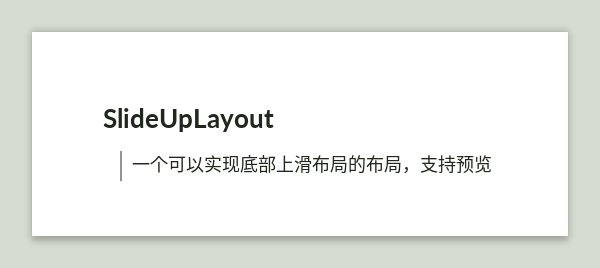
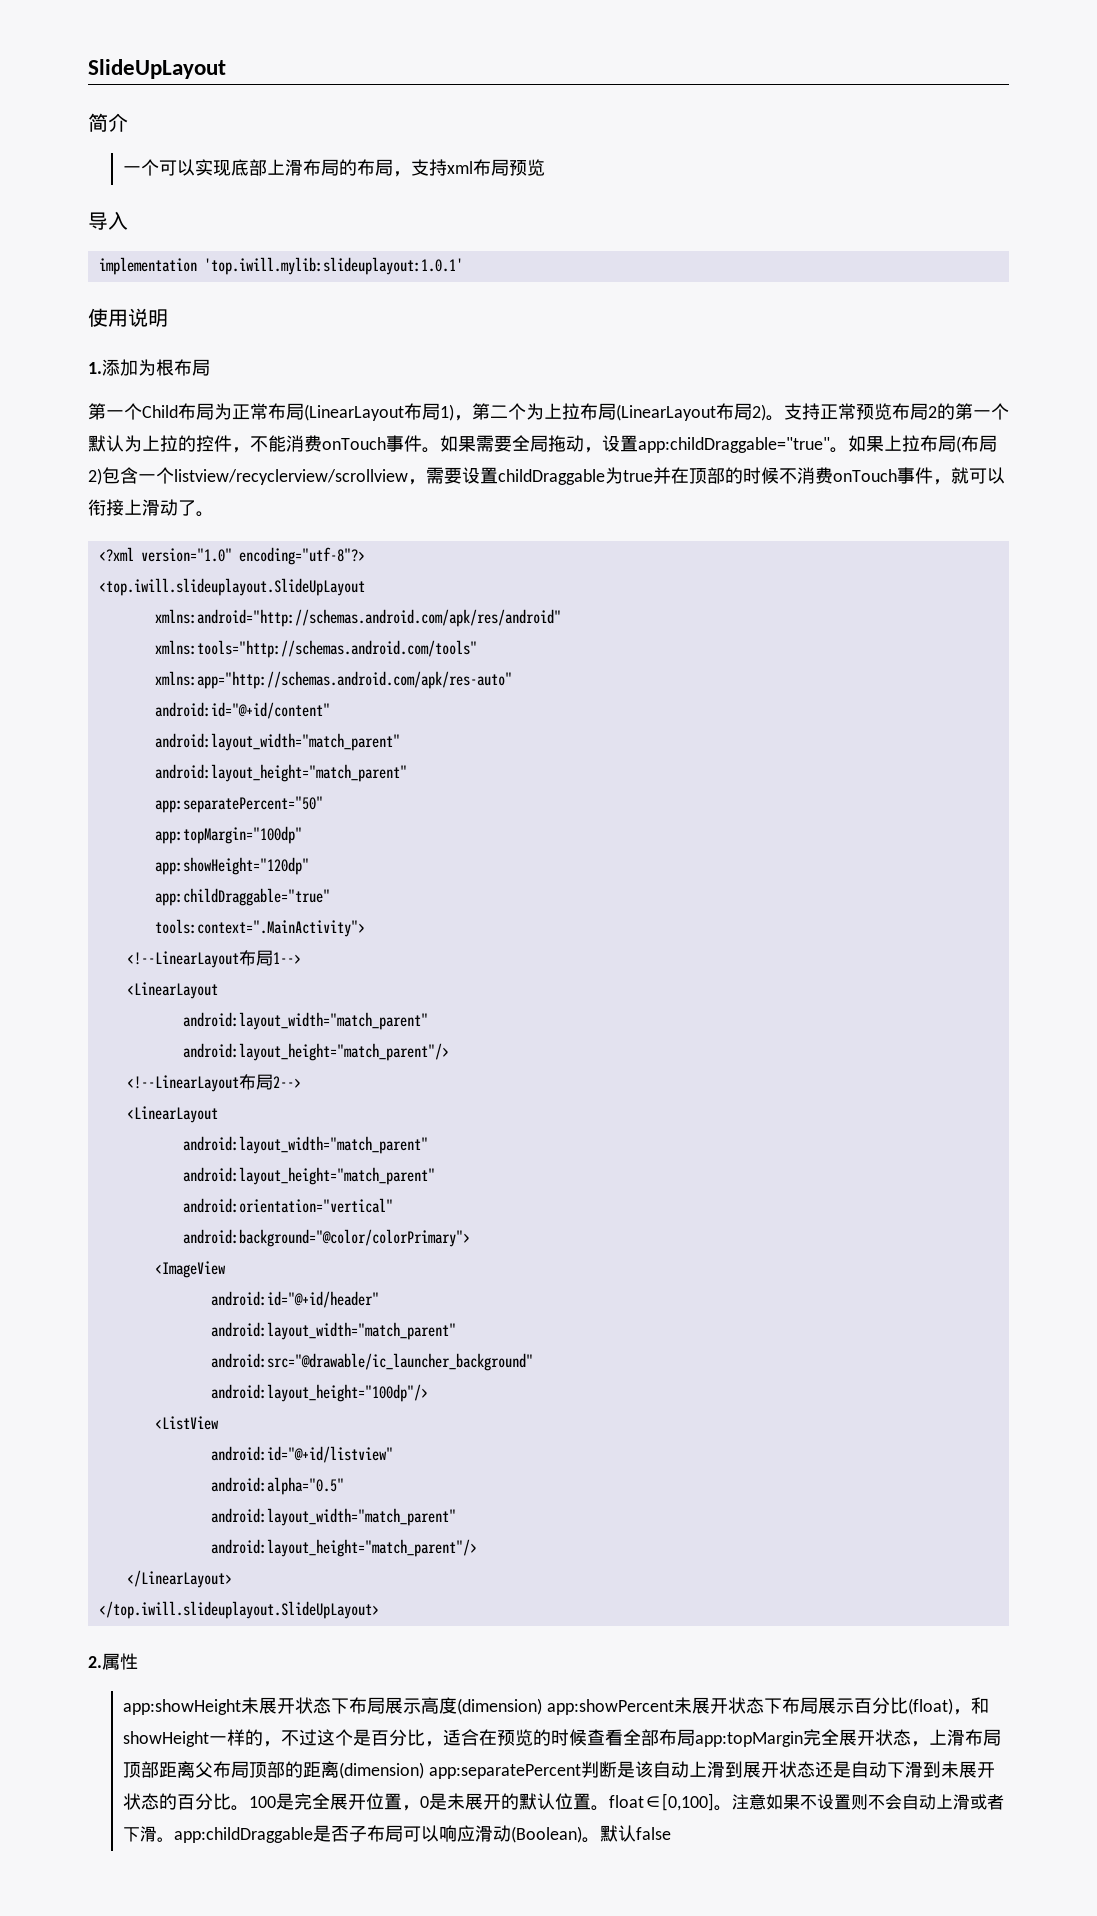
+ 简介
- 一个可以实现底部上滑布局的布局，支持预览
+ 一个可以实现底部上滑布局的布局，支持xml布局预览
+ 导入
+ implementation 'top.iwill.mylib:slideuplayout:1.0.1'
+ 使用说明
+ 1.添加为根布局
+ 第一个Child布局为正常布局(LinearLayout布局1)，第二个为上拉布局(LinearLayout布局2)。支持正常预览布局2的第一个默认为上拉的控件，不能消费onTouch事件。如果需要全局拖动，设置app:childDraggable="true"。如果上拉布局(布局2)包含一个listview/recyclerview/scrollview，需要设置childDraggable为true并在顶部的时候不消费onTouch事件，就可以衔接上滑动了。
+ <?xml version="1.0" encoding="utf-8"?>
+ <top.iwill.slideuplayout.SlideUpLayout
+ xmlns:android="http://schemas.android.com/apk/res/android"
+ xmlns:tools="http://schemas.android.com/tools"
+ xmlns:app="http://schemas.android.com/apk/res-auto"
+ android:id="@+id/content"
+ android:layout_width="match_parent"
+ android:layout_height="match_parent"
+ app:separatePercent="50"
+ app:topMargin="100dp"
+ app:showHeight="120dp"
+ app:childDraggable="true"
+ tools:context=".MainActivity">
+ <!--LinearLayout布局1-->
+ <LinearLayout
+ android:layout_width="match_parent"
+ android:layout_height="match_parent"/>
+ <!--LinearLayout布局2-->
+ <LinearLayout
+ android:layout_width="match_parent"
+ android:layout_height="match_parent"
+ android:orientation="vertical"
+ android:background="@color/colorPrimary">
+ <ImageView
+ android:id="@+id/header"
+ android:layout_width="match_parent"
+ android:src="@drawable/ic_launcher_background"
+ android:layout_height="100dp"/>
+ <ListView
+ android:id="@+id/listview"
+ android:alpha="0.5"
+ android:layout_width="match_parent"
+ android:layout_height="match_parent"/>
+ </LinearLayout>
+ </top.iwill.slideuplayout.SlideUpLayout>
+ 2.属性
+ app:showHeight未展开状态下布局展示高度(dimension) app:showPercent未展开状态下布局展示百分比(float)，和showHeight一样的，不过这个是百分比，适合在预览的时候查看全部布局app:topMargin完全展开状态，上滑布局顶部距离父布局顶部的距离(dimension) app:separatePercent判断是该自动上滑到展开状态还是自动下滑到未展开状态的百分比。100是完全展开位置，0是未展开的默认位置。float∈[0,100]。注意如果不设置则不会自动上滑或者下滑。app:childDraggable是否子布局可以响应滑动(Boolean)。默认false

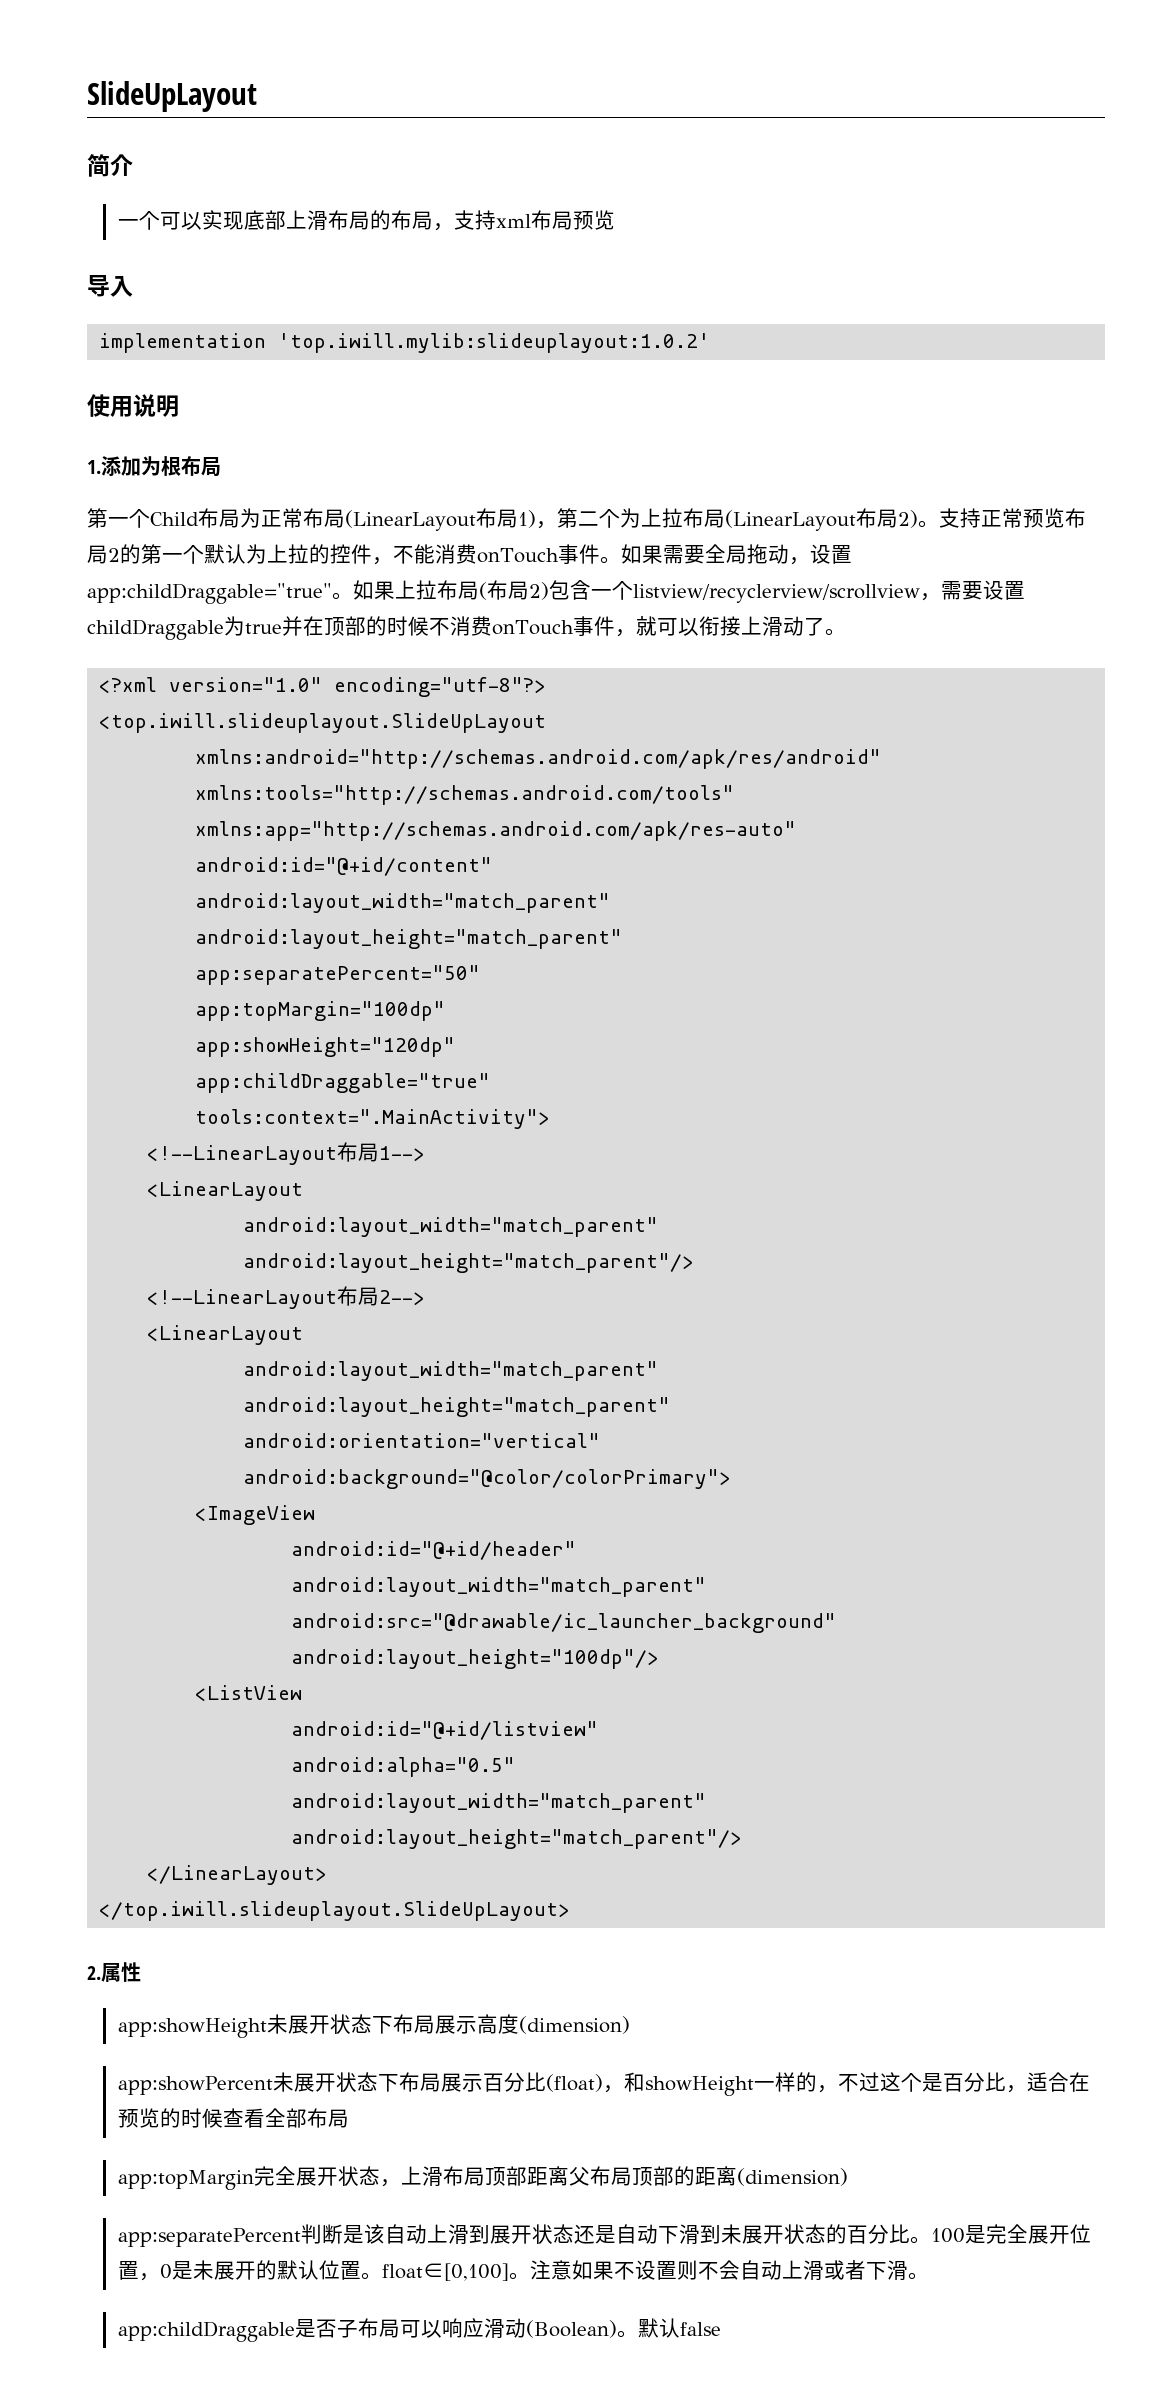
- implementation 'top.iwill.mylib:slideuplayout:1.0.1'
+ implementation 'top.iwill.mylib:slideuplayout:1.0.2'
- app:showHeight未展开状态下布局展示高度(dimension) app:showPercent未展开状态下布局展示百分比(float)，和showHeight一样的，不过这个是百分比，适合在预览的时候查看全部布局app:topMargin完全展开状态，上滑布局顶部距离父布局顶部的距离(dimension) app:separatePercent判断是该自动上滑到展开状态还是自动下滑到未展开状态的百分比。
+ app:showHeight未展开状态下布局展示高度(dimension)
+ app:showPercent未展开状态下布局展示百分比(float)，和showHeight一样的，不过这个是百分比，适合在预览的时候查看全部布局
+ app:topMargin完全展开状态，上滑布局顶部距离父布局顶部的距离(dimension)
+ app:separatePercent判断是该自动上滑到展开状态还是自动下滑到未展开状态的百分比。
- 注意如果不设置则不会自动上滑或者下滑。app:childDraggable是否子布局可以响应滑动(Boolean)。
+ 注意如果不设置则不会自动上滑或者下滑。
+ app:childDraggable是否子布局可以响应滑动(Boolean)。

